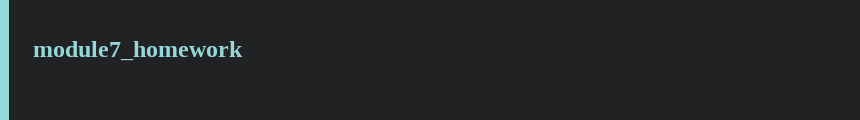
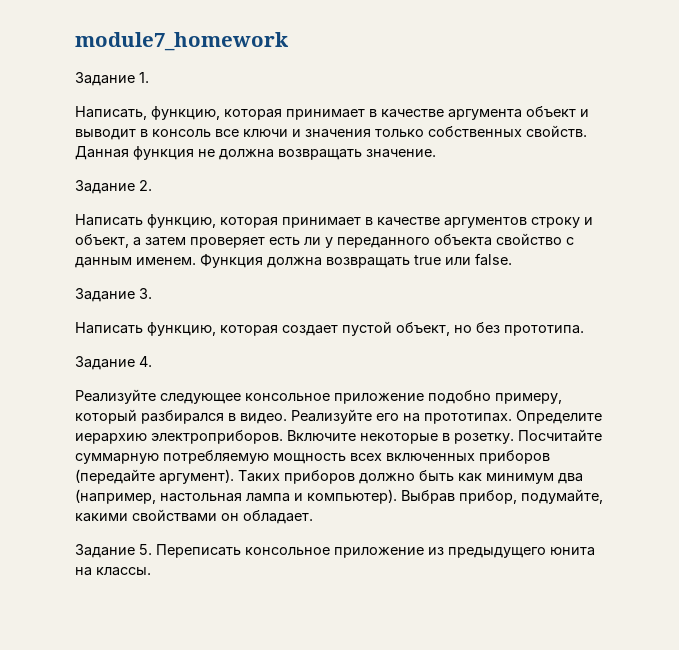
+ Задание 1.
+ Написать, функцию, которая принимает в качестве аргумента объект и выводит в консоль все ключи и значения только собственных свойств. Данная функция не должна возвращать значение.
+ Задание 2.
+ Написать функцию, которая принимает в качестве аргументов строку и объект, а затем проверяет есть ли у переданного объекта свойство с данным именем. Функция должна возвращать true или false.
+ Задание 3.
+ Написать функцию, которая создает пустой объект, но без прототипа.
+ Задание 4.
+ Реализуйте следующее консольное приложение подобно примеру, который разбирался в видео. Реализуйте его на прототипах. Определите иерархию электроприборов. Включите некоторые в розетку. Посчитайте суммарную потребляемую мощность всех включенных приборов (передайте аргумент). Таких приборов должно быть как минимум два (например, настольная лампа и компьютер). Выбрав прибор, подумайте, какими свойствами он обладает.
+ Задание 5. Переписать консольное приложение из предыдущего юнита на классы.

